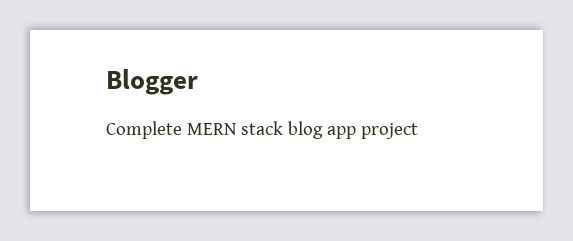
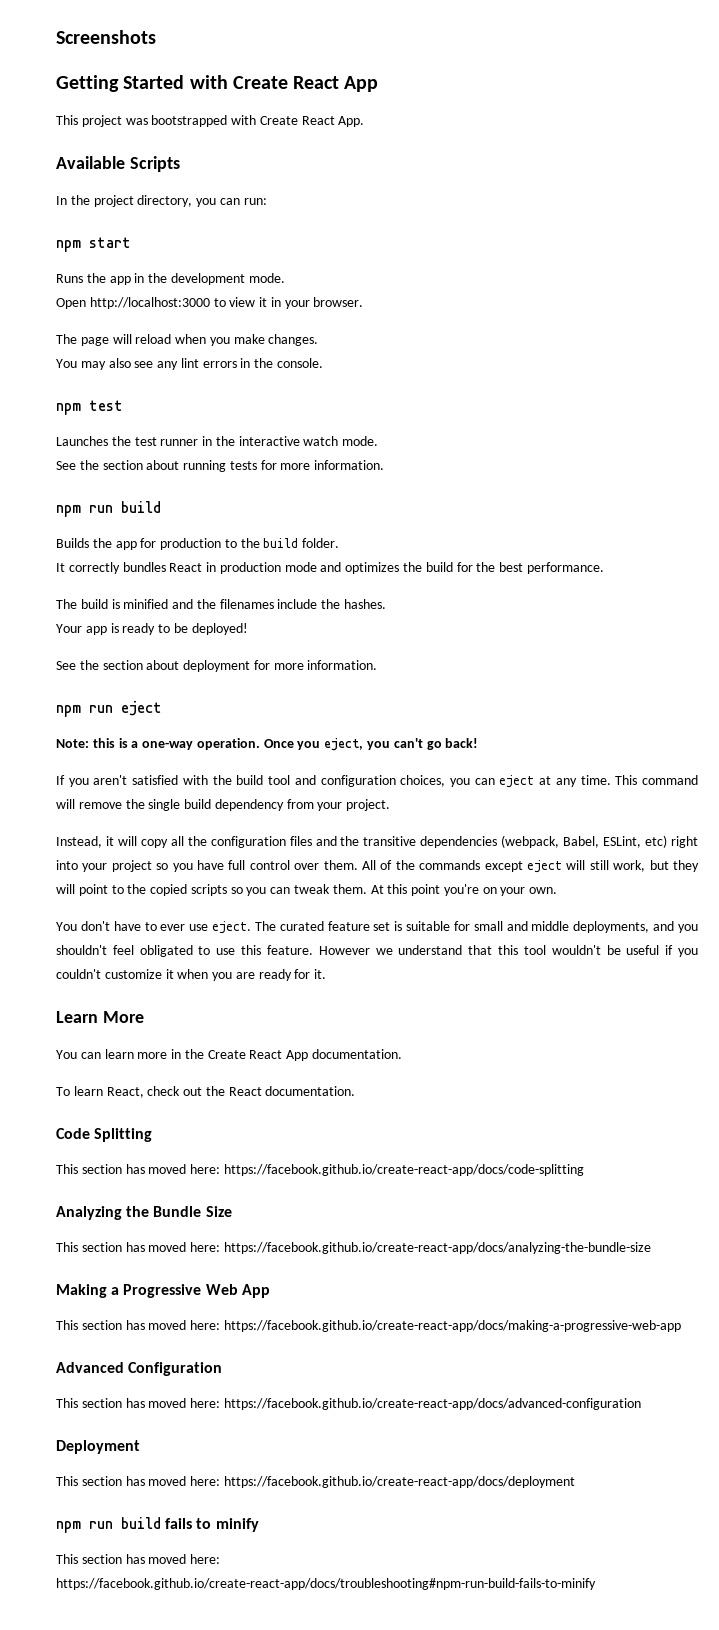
- Blogger
- Complete MERN stack blog app project
+ Screenshots
+ Getting Started with Create React App
+ This project was bootstrapped with Create React App.
+ Available Scripts
+ In the project directory, you can run:
+ npm start
+ Runs the app in the development mode.
+ Open http://localhost:3000 to view it in your browser.
+ The page will reload when you make changes.
+ You may also see any lint errors in the console.
+ npm test
+ Launches the test runner in the interactive watch mode.
+ See the section about running tests for more information.
+ npm run build
+ Builds the app for production to the build folder.
+ It correctly bundles React in production mode and optimizes the build for the best performance.
+ The build is minified and the filenames include the hashes.
+ Your app is ready to be deployed!
+ See the section about deployment for more information.
+ npm run eject
+ Note: this is a one-way operation. Once you eject, you can't go back!
+ If you aren't satisfied with the build tool and configuration choices, you can eject at any time. This command will remove the single build dependency from your project.
+ Instead, it will copy all the configuration files and the transitive dependencies (webpack, Babel, ESLint, etc) right into your project so you have full control over them. All of the commands except eject will still work, but they will point to the copied scripts so you can tweak them. At this point you're on your own.
+ You don't have to ever use eject. The curated feature set is suitable for small and middle deployments, and you shouldn't feel obligated to use this feature. However we understand that this tool wouldn't be useful if you couldn't customize it when you are ready for it.
+ Learn More
+ You can learn more in the Create React App documentation.
+ To learn React, check out the React documentation.
+ Code Splitting
+ This section has moved here: https://facebook.github.io/create-react-app/docs/code-splitting
+ Analyzing the Bundle Size
+ This section has moved here: https://facebook.github.io/create-react-app/docs/analyzing-the-bundle-size
+ Making a Progressive Web App
+ This section has moved here: https://facebook.github.io/create-react-app/docs/making-a-progressive-web-app
+ Advanced Configuration
+ This section has moved here: https://facebook.github.io/create-react-app/docs/advanced-configuration
+ Deployment
+ This section has moved here: https://facebook.github.io/create-react-app/docs/deployment
+ npm run build fails to minify
+ This section has moved here: https://facebook.github.io/create-react-app/docs/troubleshooting#npm-run-build-fails-to-minify

